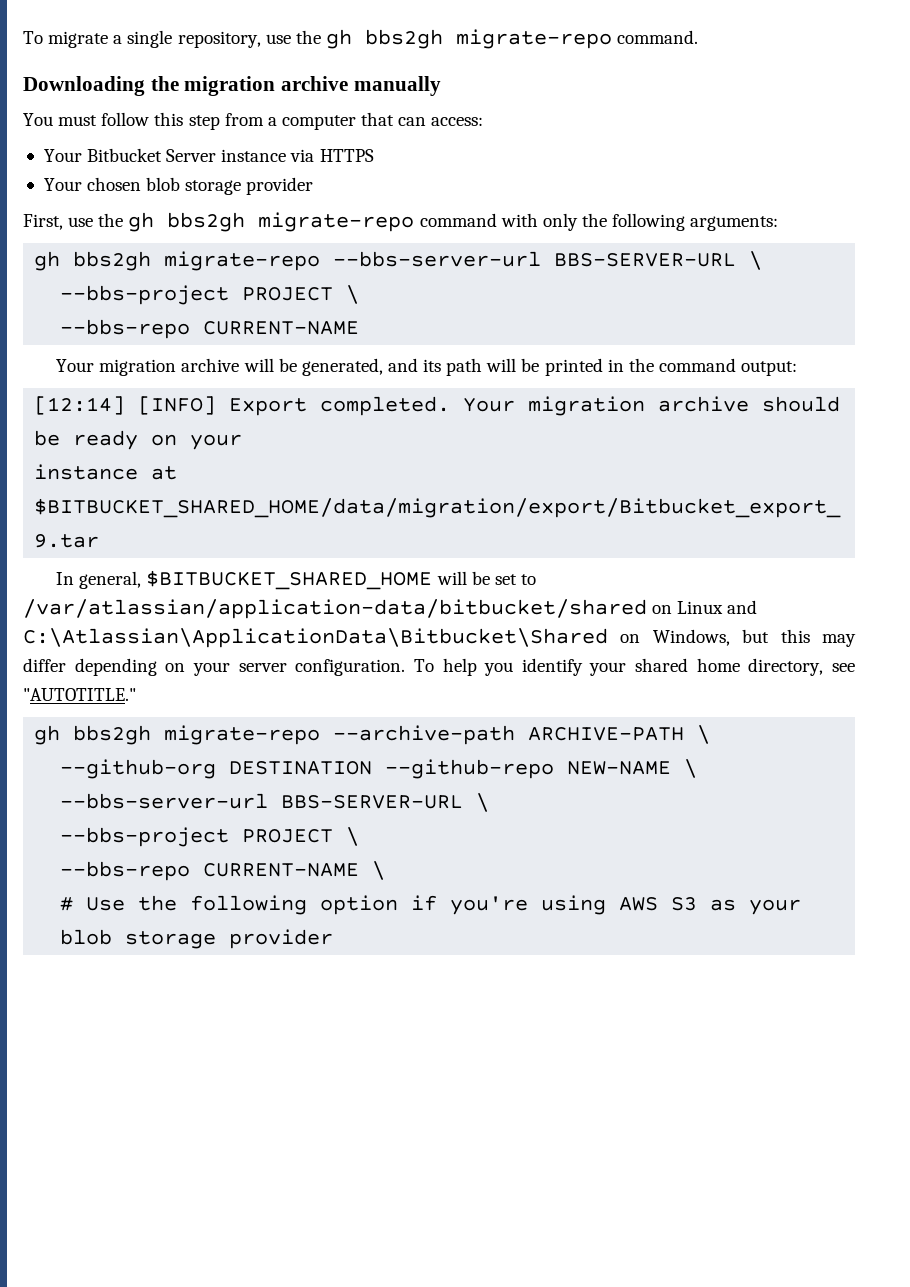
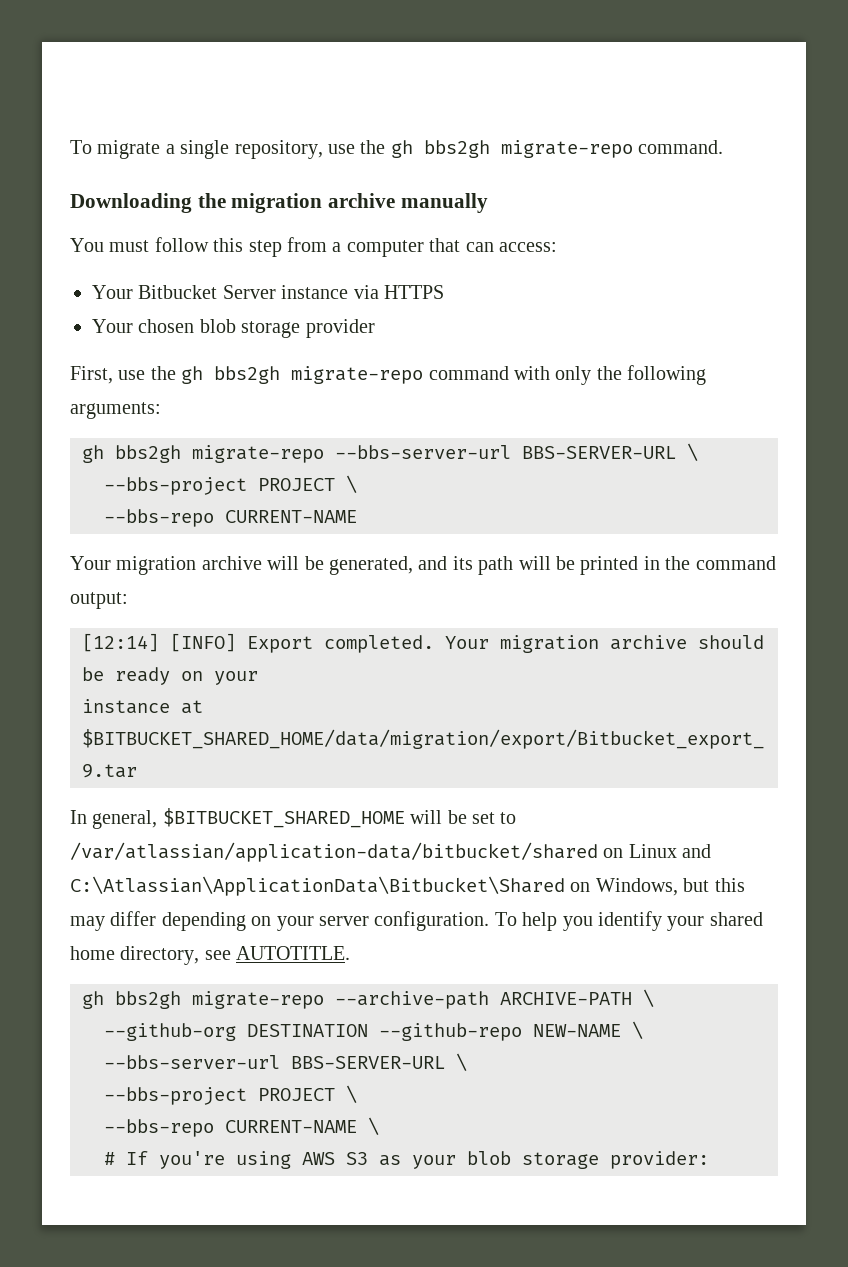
- To help you identify your shared home directory, see "AUTOTITLE."
+ To help you identify your shared home directory, see AUTOTITLE.
- # Use the following option if you're using AWS S3 as your blob storage provider
+ # If you're using AWS S3 as your blob storage provider:

